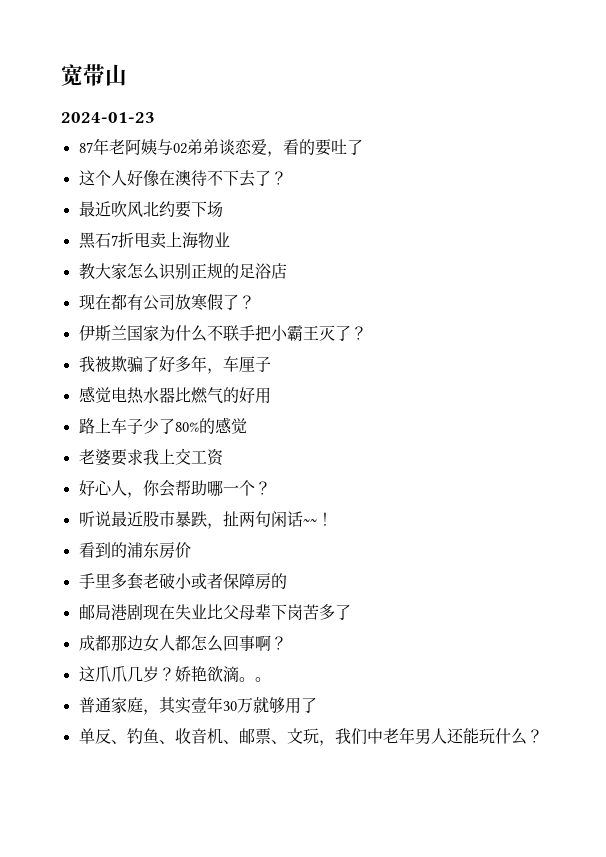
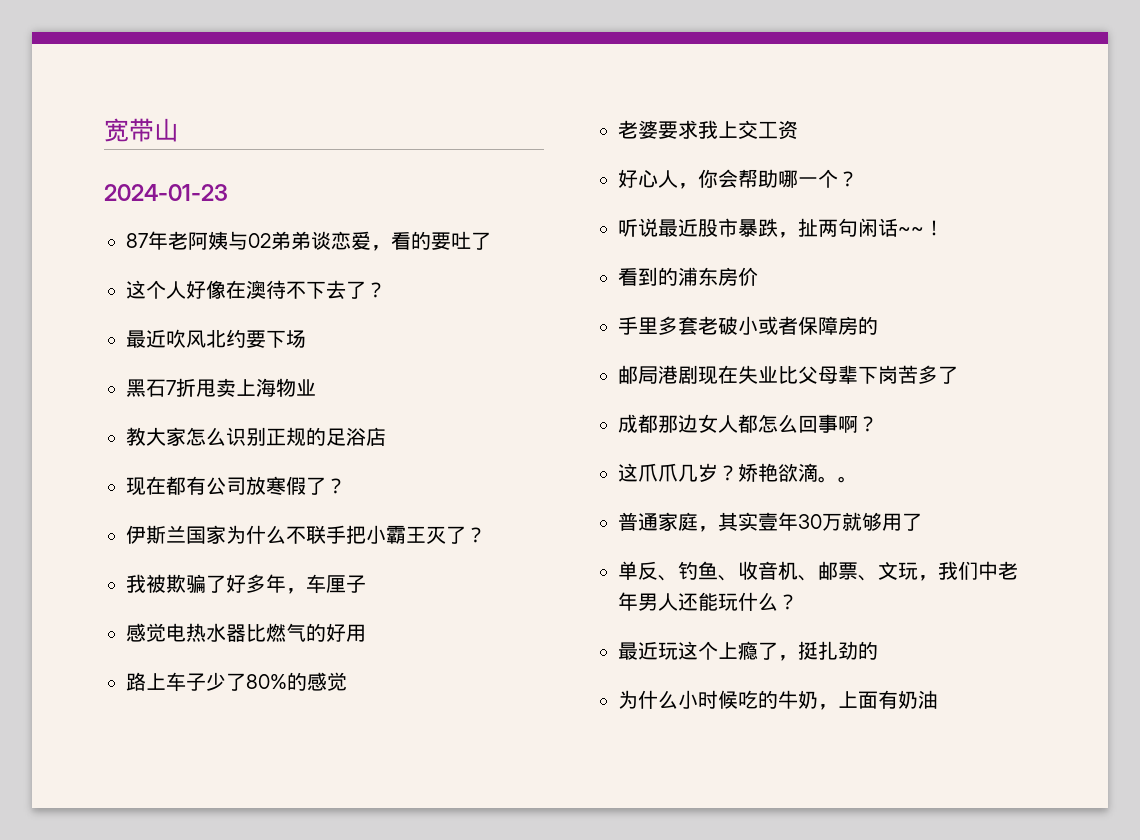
+ 最近玩这个上瘾了，挺扎劲的
+ 为什么小时候吃的牛奶，上面有奶油

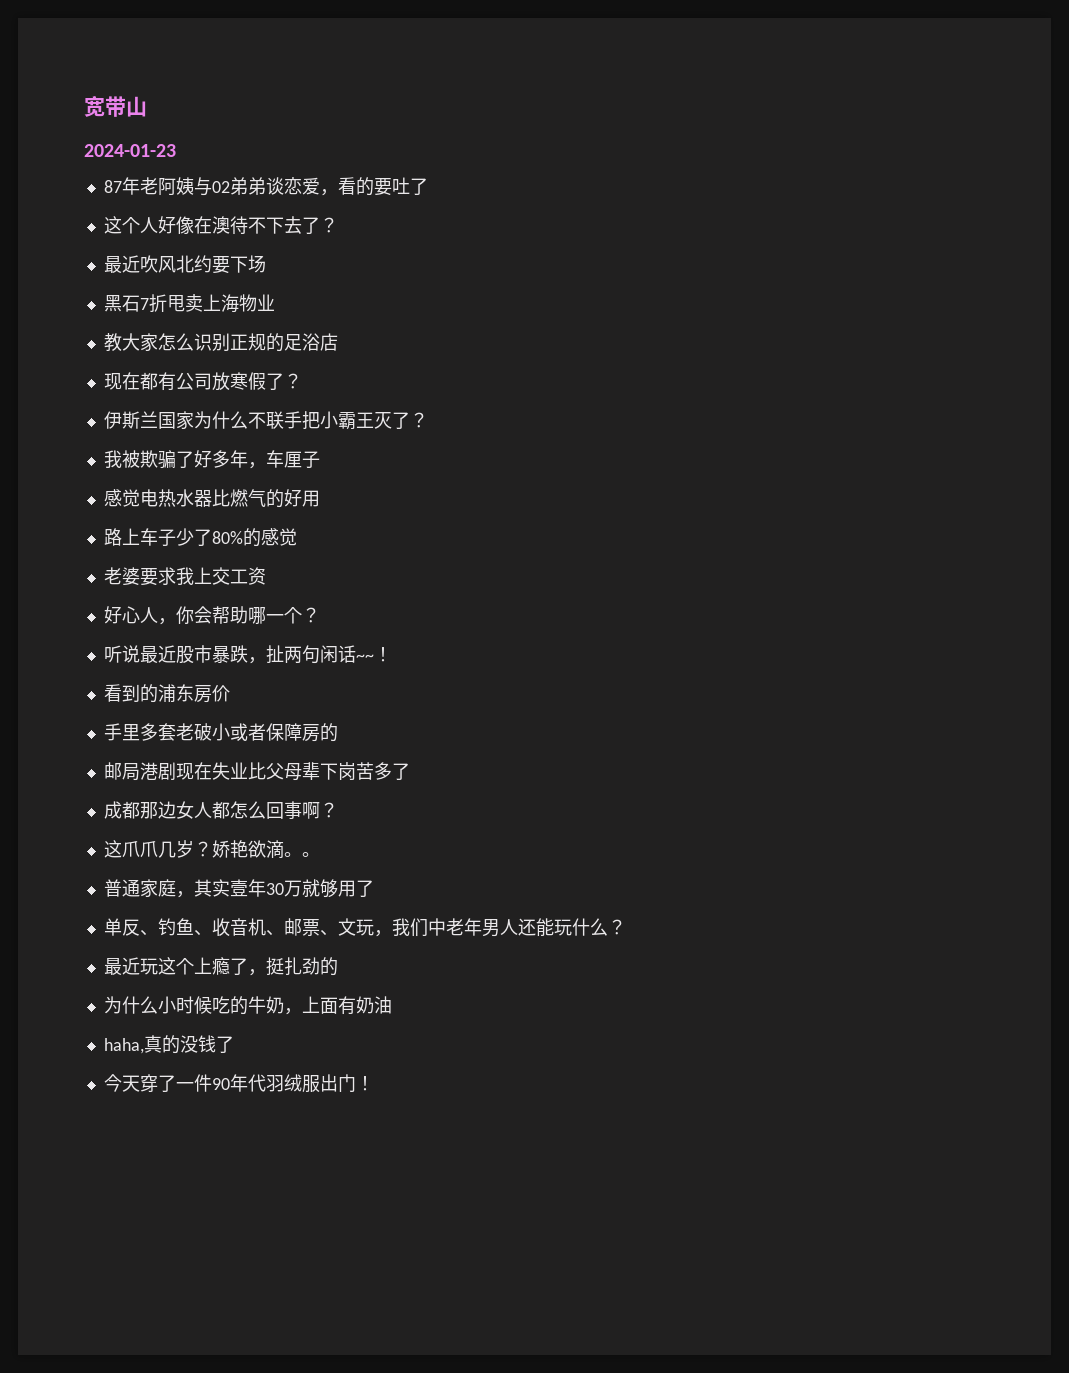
+ haha,真的没钱了
+ 今天穿了一件90年代羽绒服出门！

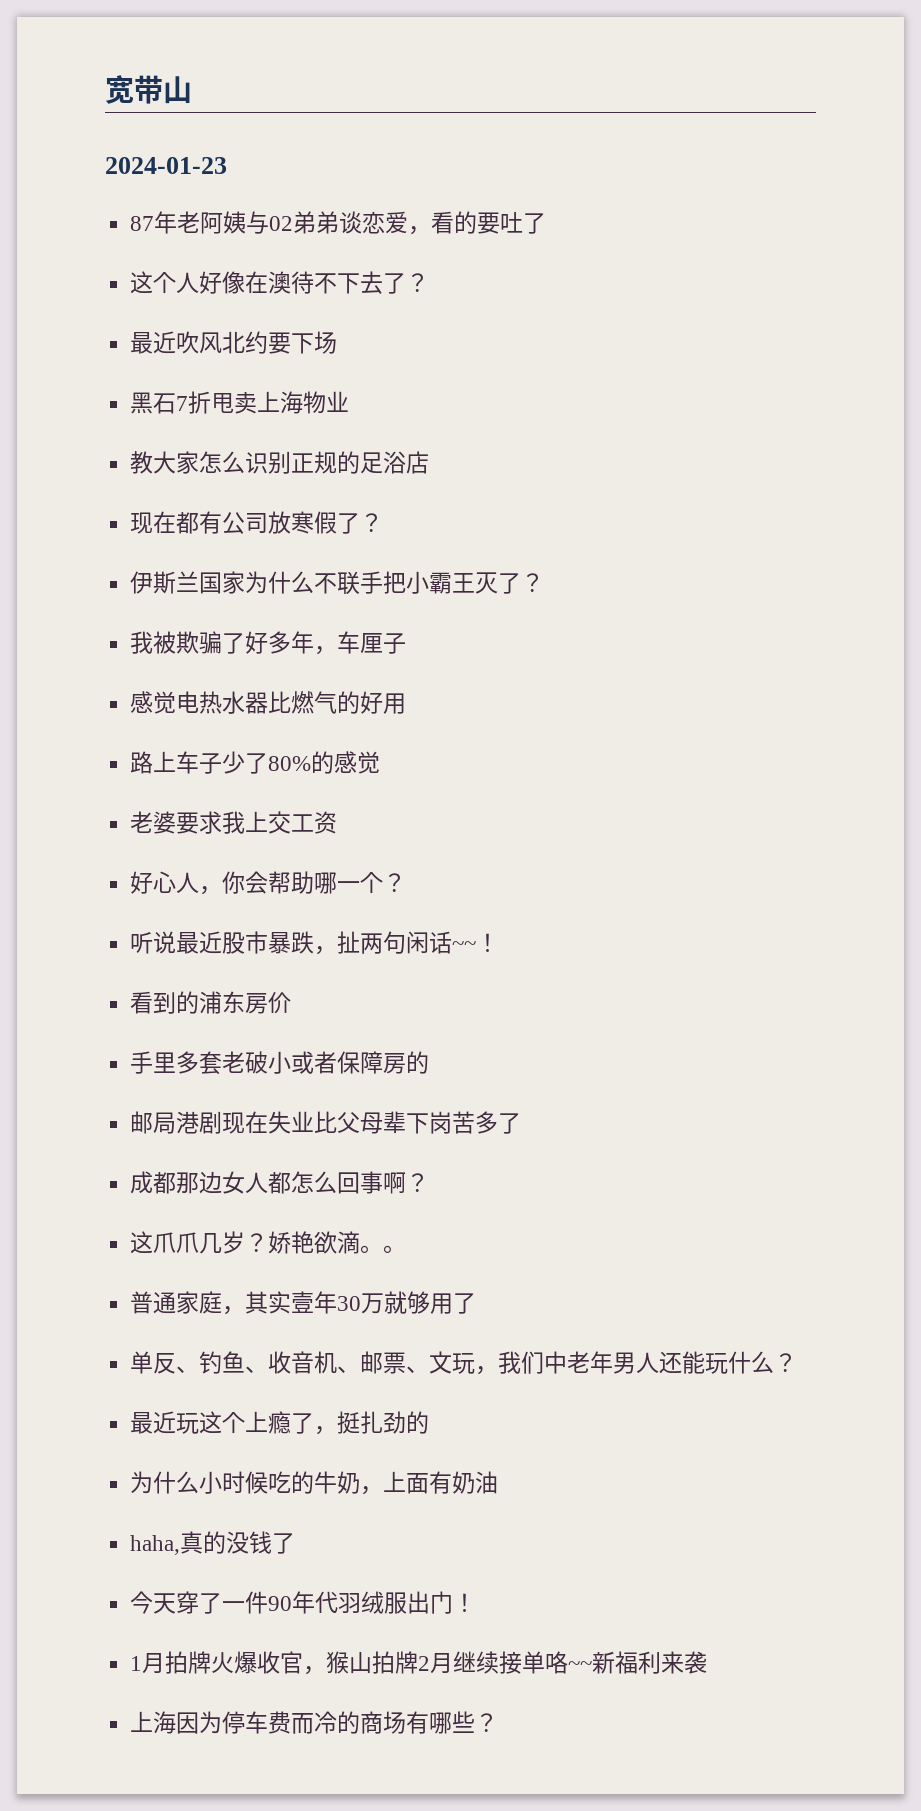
+ 1月拍牌火爆收官，猴山拍牌2月继续接单咯~~新福利来袭
+ 上海因为停车费而冷的商场有哪些？

